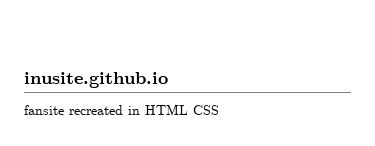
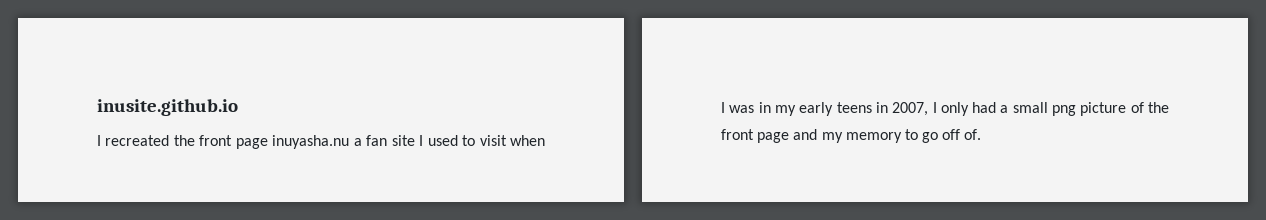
- fansite recreated in HTML CSS
+ I recreated the front page inuyasha.nu a fan site I used to visit when I was in my early teens in 2007, I only had a small png picture of the front page and my memory to go off of.

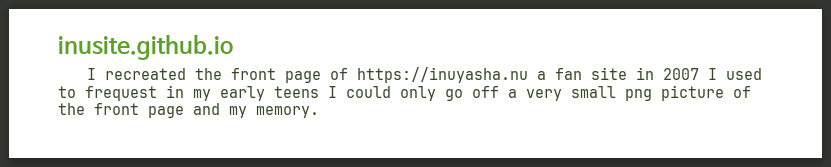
- I recreated the front page inuyasha.nu a fan site I used to visit when I was in my early teens in 2007, I only had a small png picture of the front page and my memory to go off of.
+ I recreated the front page of https://inuyasha.nu a fan site in 2007 I used to frequest in my early teens I could only go off a very small png picture of the front page and my memory.

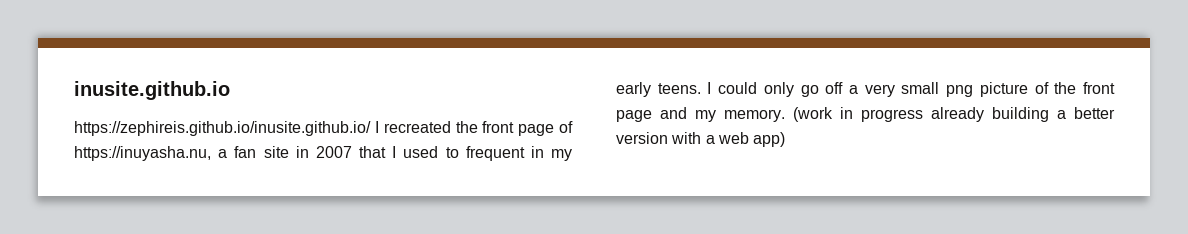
- I recreated the front page of https://inuyasha.nu a fan site in 2007 I used to frequest in my early teens I could only go off a very small png picture of the front page and my memory.
+ https://zephireis.github.io/inusite.github.io/ I recreated the front page of https://inuyasha.nu, a fan site in 2007 that I used to frequent in my early teens. I could only go off a very small png picture of the front page and my memory.
+ (work in progress already building a better version with a web app)

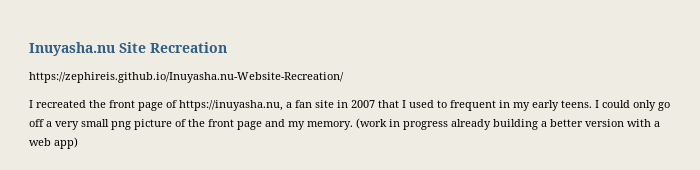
- inusite.github.io
- https://zephireis.github.io/inusite.github.io/ I recreated the front page of https://inuyasha.nu, a fan site in 2007 that I used to frequent in my early teens.
+ Inuyasha.nu Site Recreation
+ https://zephireis.github.io/Inuyasha.nu-Website-Recreation/
+ I recreated the front page of https://inuyasha.nu, a fan site in 2007 that I used to frequent in my early teens.

